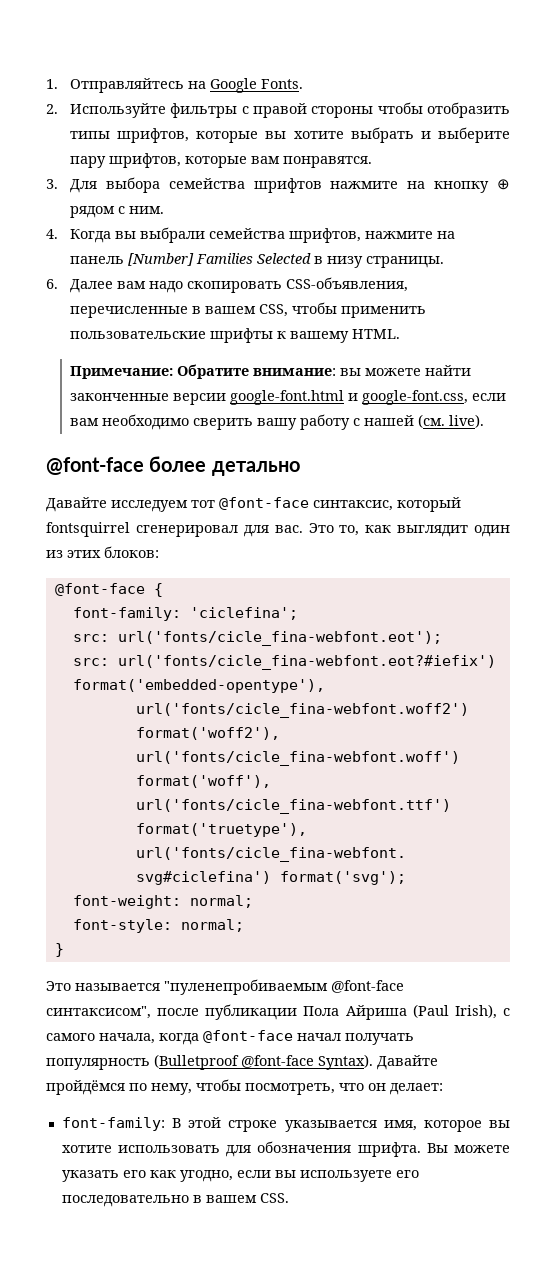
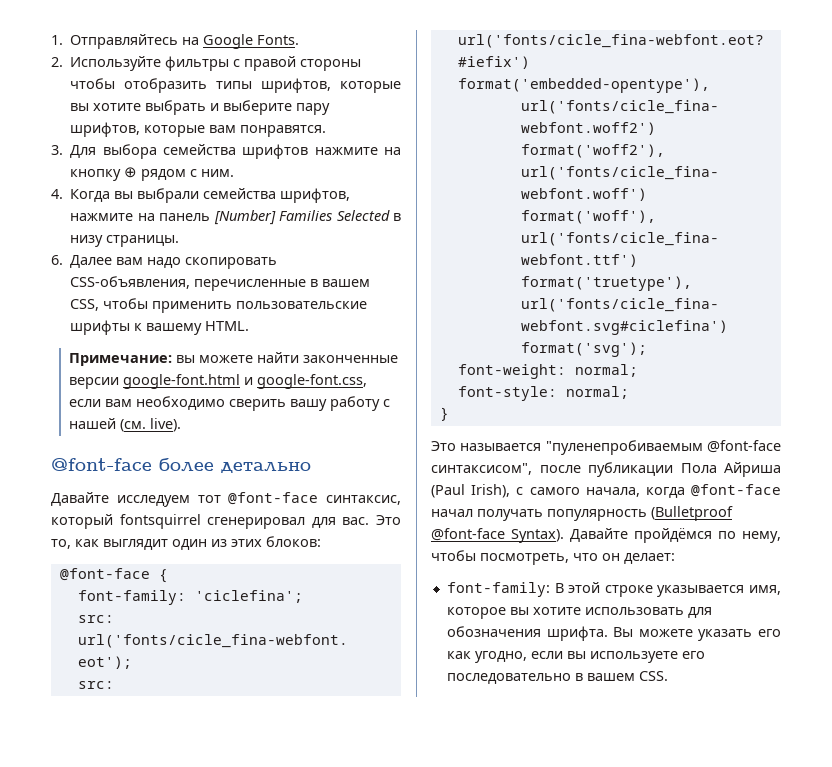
- Примечание: Обратите внимание: вы можете найти законченные версии google-font.html и google-font.css, если вам необходимо сверить вашу работу с нашей (см. live).
+ Примечание: вы можете найти законченные версии google-font.html и google-font.css, если вам необходимо сверить вашу работу с нашей (см. live).

